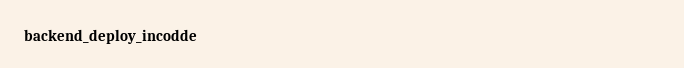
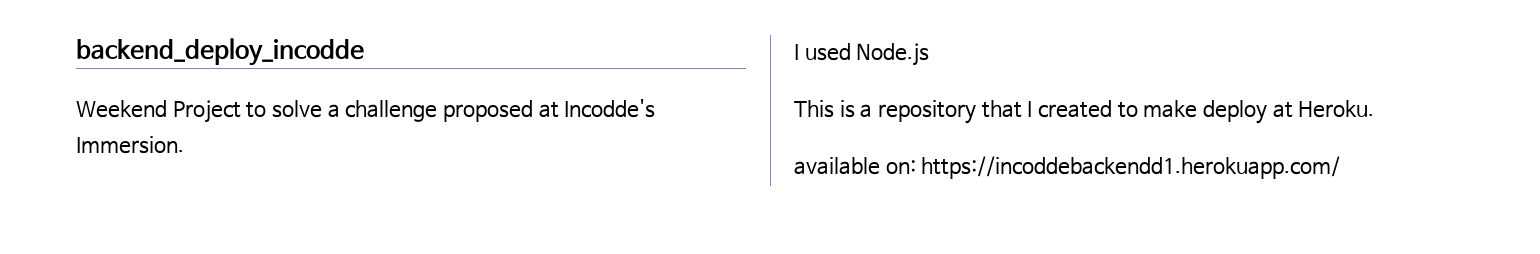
+ Weekend Project to solve a challenge proposed at Incodde's Immersion.
+ I used Node.js
+ This is a repository that I created to make deploy at Heroku.
+ available on: https://incoddebackendd1.herokuapp.com/

